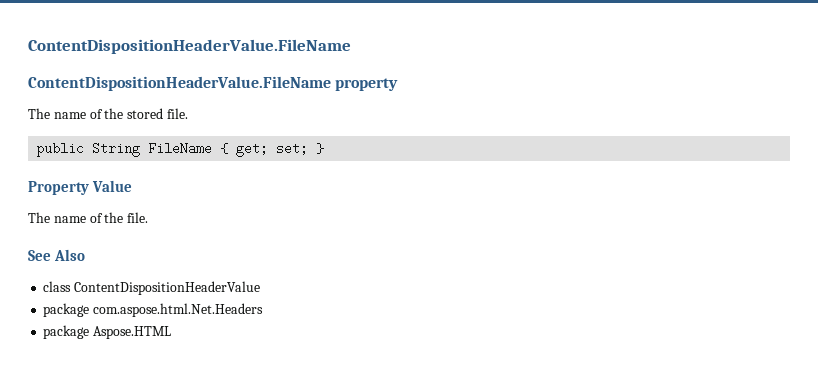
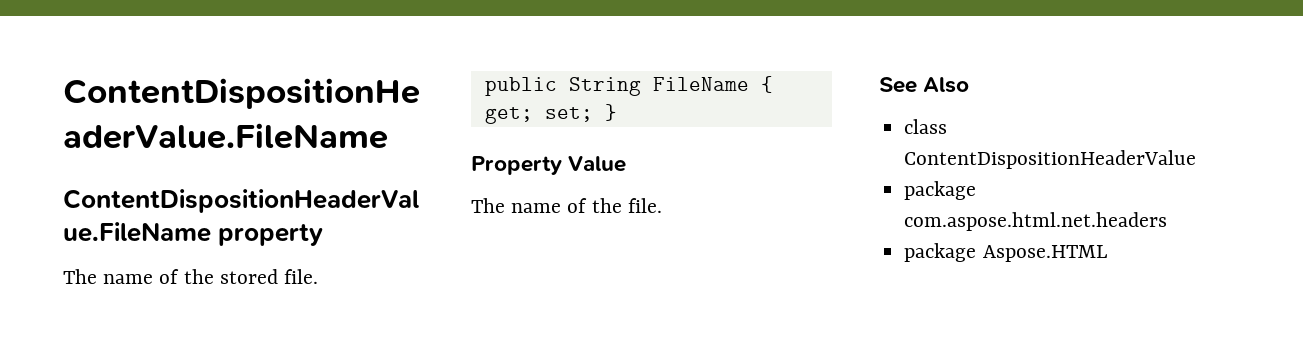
- package com.aspose.html.Net.Headers
+ package com.aspose.html.net.headers

